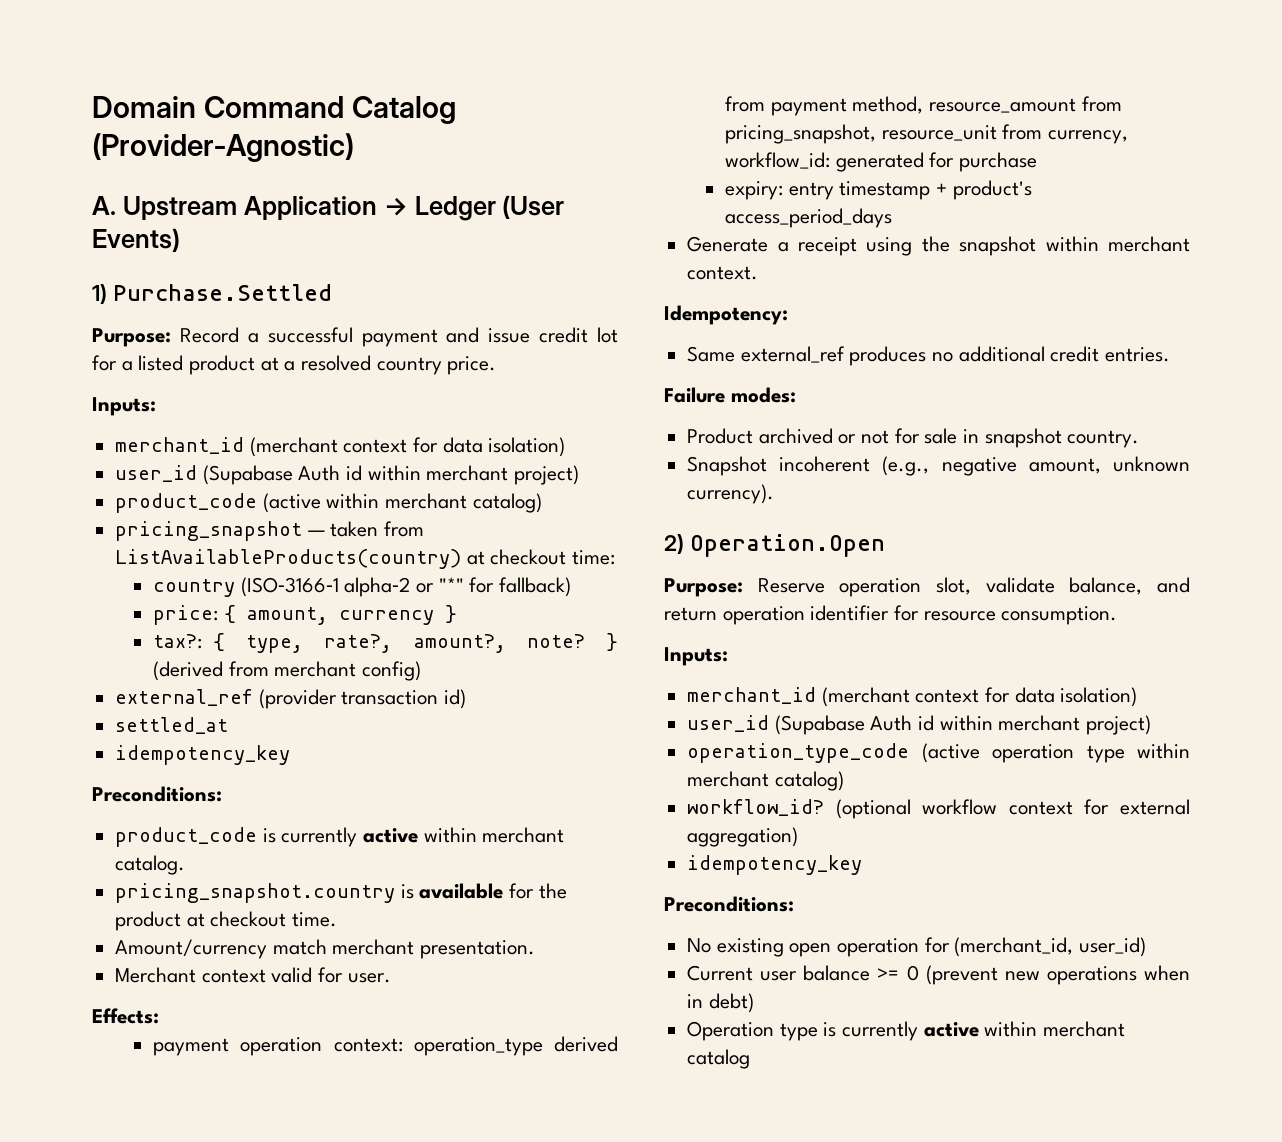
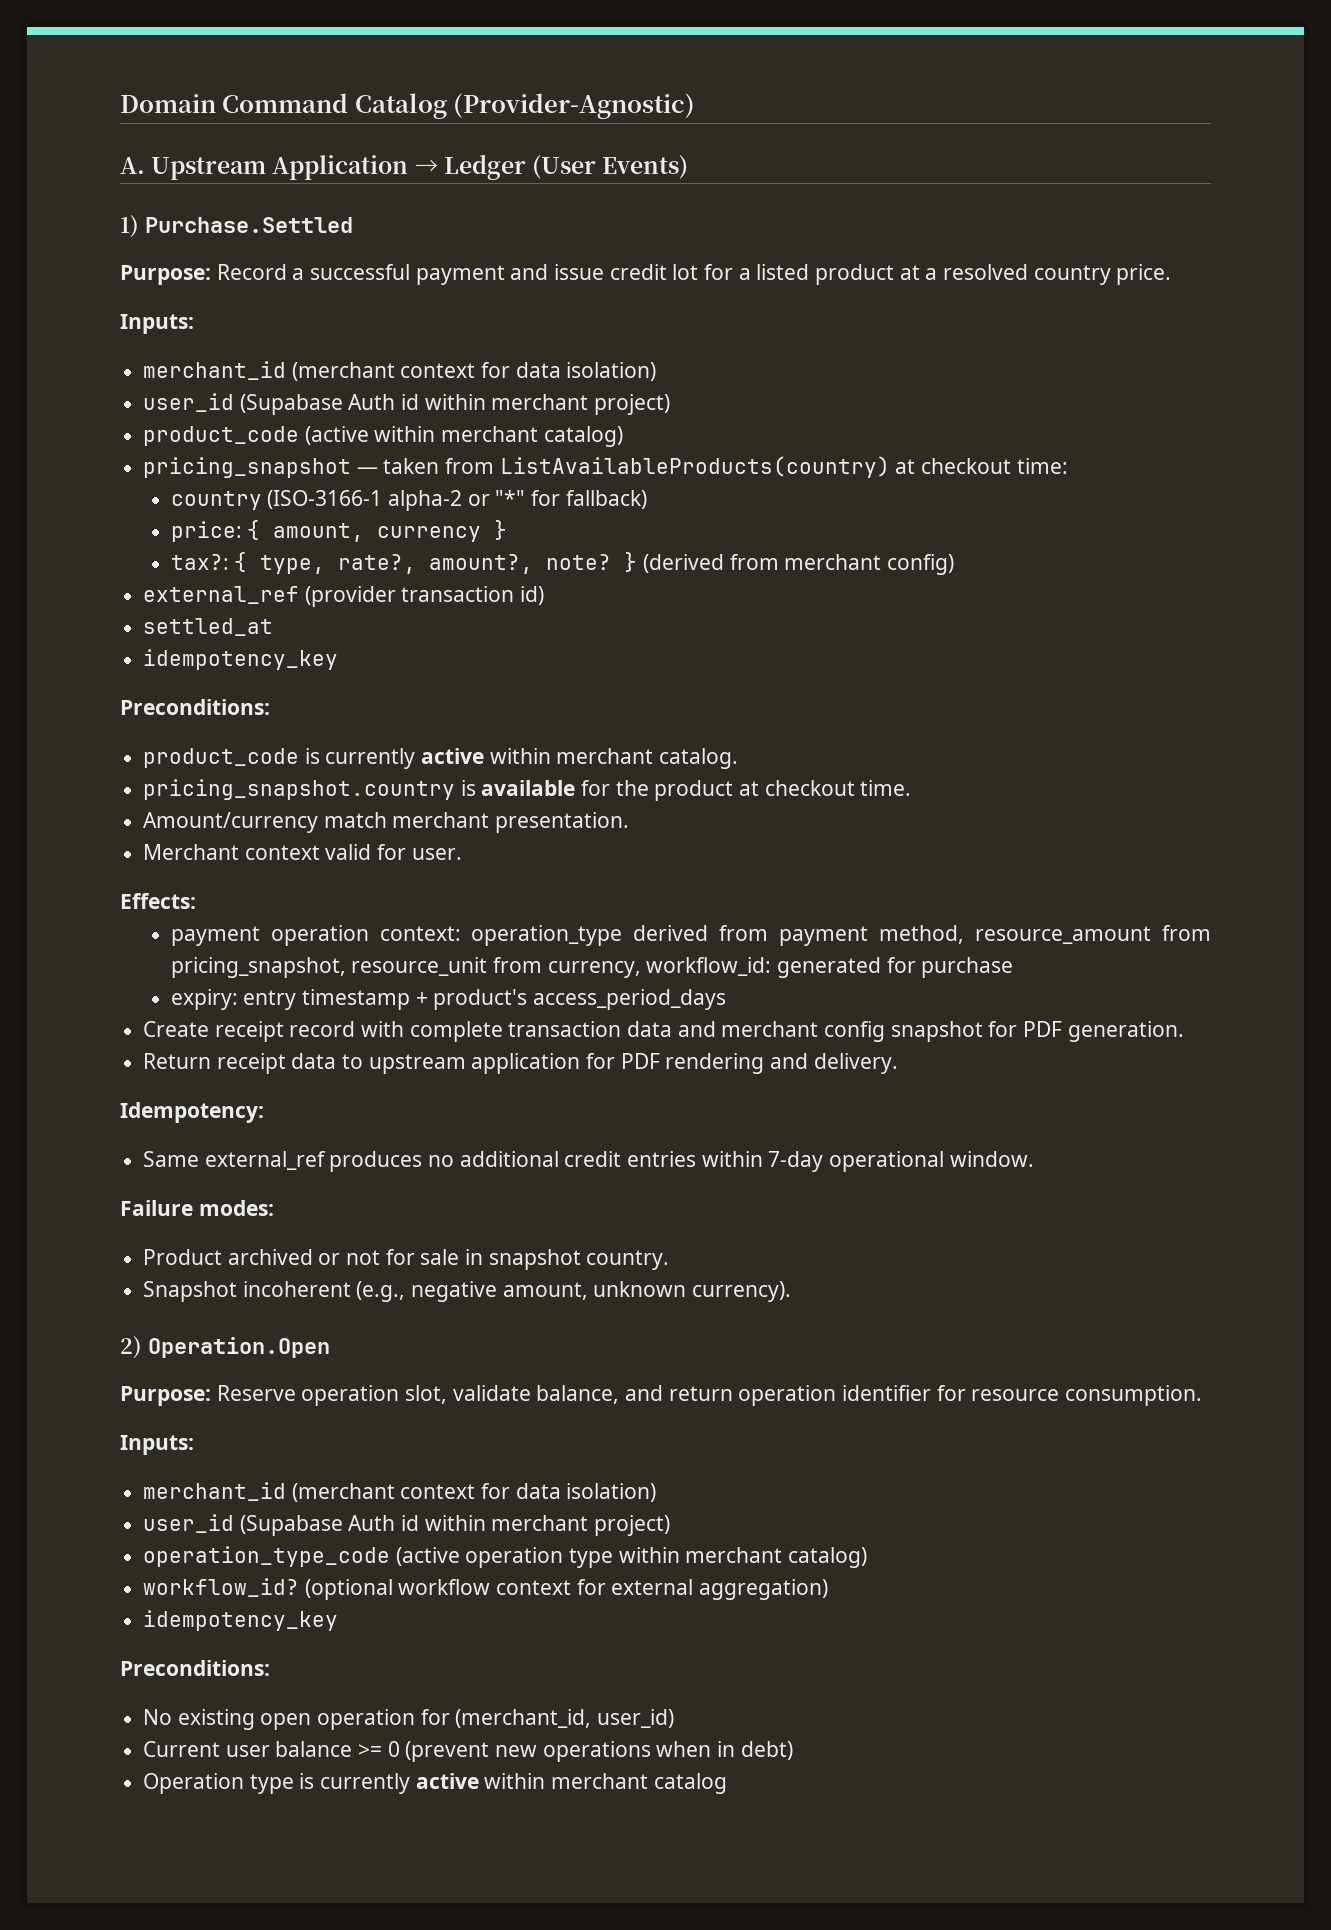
- Generate a receipt using the snapshot within merchant context.
+ Create receipt record with complete transaction data and merchant config snapshot for PDF generation.
+ Return receipt data to upstream application for PDF rendering and delivery.
- Same external_ref produces no additional credit entries.
+ Same external_ref produces no additional credit entries within 7-day operational window.

